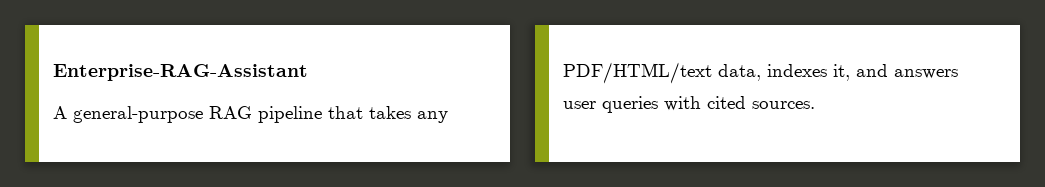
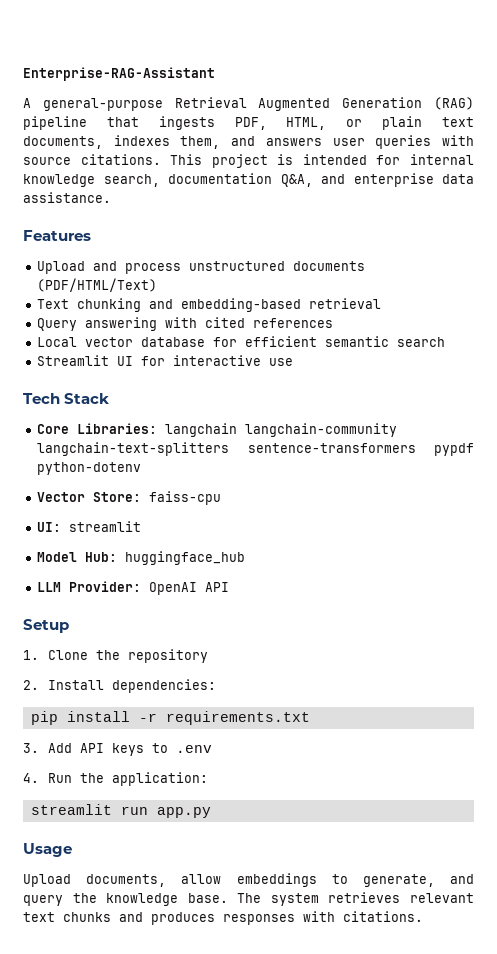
- A general-purpose RAG pipeline that takes any PDF/HTML/text data, indexes it, and answers user queries with cited sources.
+ A general-purpose Retrieval Augmented Generation (RAG) pipeline that ingests PDF, HTML, or plain text documents, indexes them, and answers user queries with source citations. This project is intended for internal knowledge search, documentation Q&A, and enterprise data assistance.
+ Features
+ Upload and process unstructured documents (PDF/HTML/Text)
+ Text chunking and embedding-based retrieval
+ Query answering with cited references
+ Local vector database for efficient semantic search
+ Streamlit UI for interactive use
+ Tech Stack
+ Core Libraries: langchain langchain-community langchain-text-splitters sentence-transformers pypdf python-dotenv
+ Vector Store: faiss-cpu
+ UI: streamlit
+ Model Hub: huggingface_hub
+ LLM Provider: OpenAI API
+ Setup
+ 1. Clone the repository
+ 2. Install dependencies:
+ pip install -r requirements.txt
+ 3. Add API keys to .env
+ 4. Run the application:
+ streamlit run app.py
+ Usage
+ Upload documents, allow embeddings to generate, and query the knowledge base. The system retrieves relevant text chunks and produces responses with citations.

